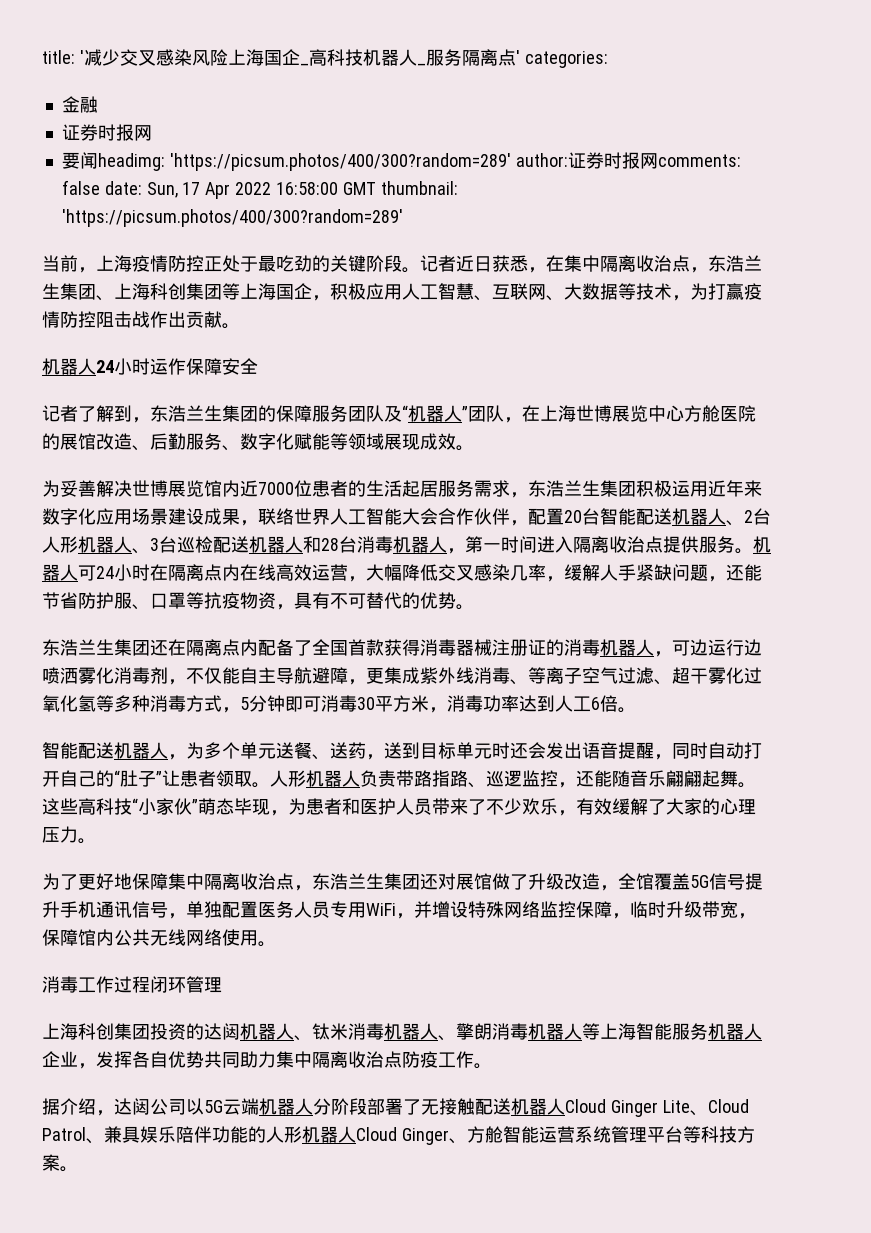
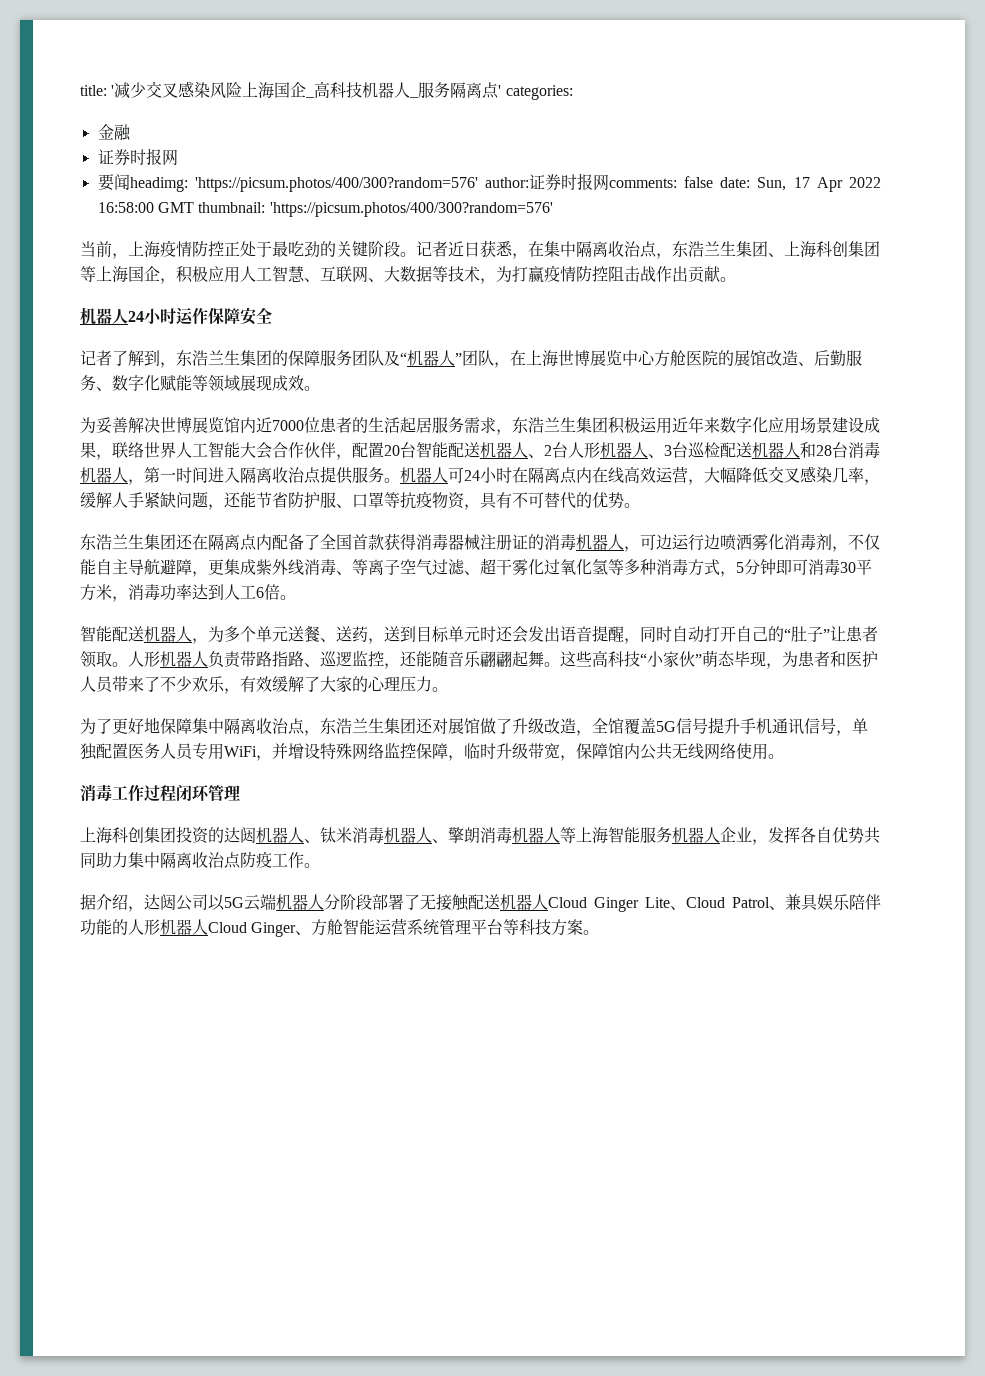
- 要闻headimg: 'https://picsum.photos/400/300?random=289' author:证券时报网comments: false date: Sun, 17 Apr 2022 16:58:00 GMT thumbnail: 'https://picsum.photos/400/300?random=289'
+ 要闻headimg: 'https://picsum.photos/400/300?random=576' author:证券时报网comments: false date: Sun, 17 Apr 2022 16:58:00 GMT thumbnail: 'https://picsum.photos/400/300?random=576'

